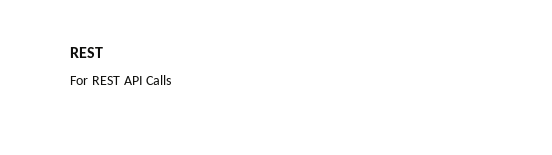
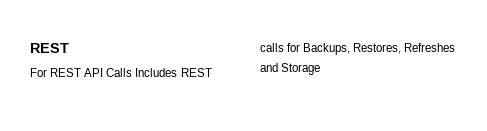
- For REST API Calls
+ For REST API Calls Includes REST calls for Backups, Restores, Refreshes and Storage

